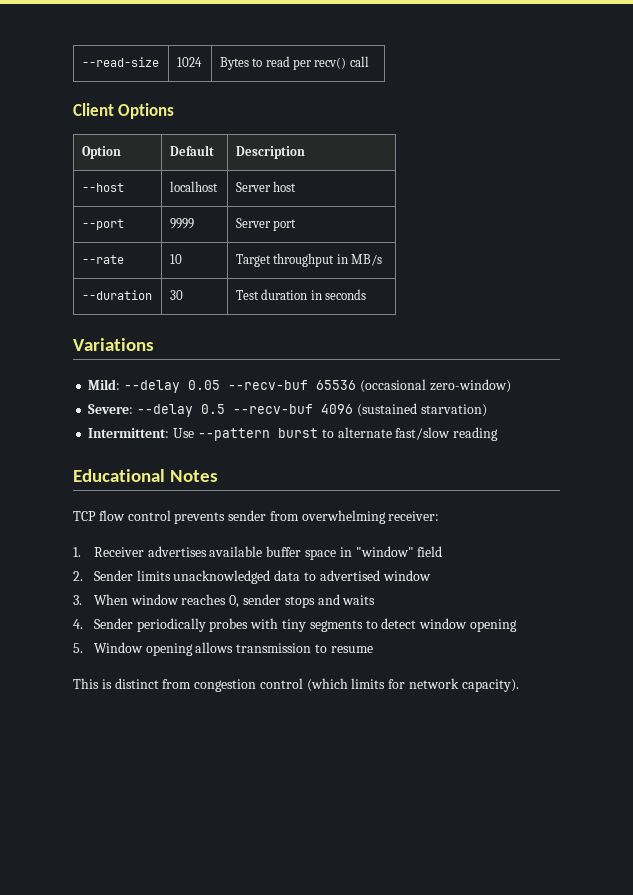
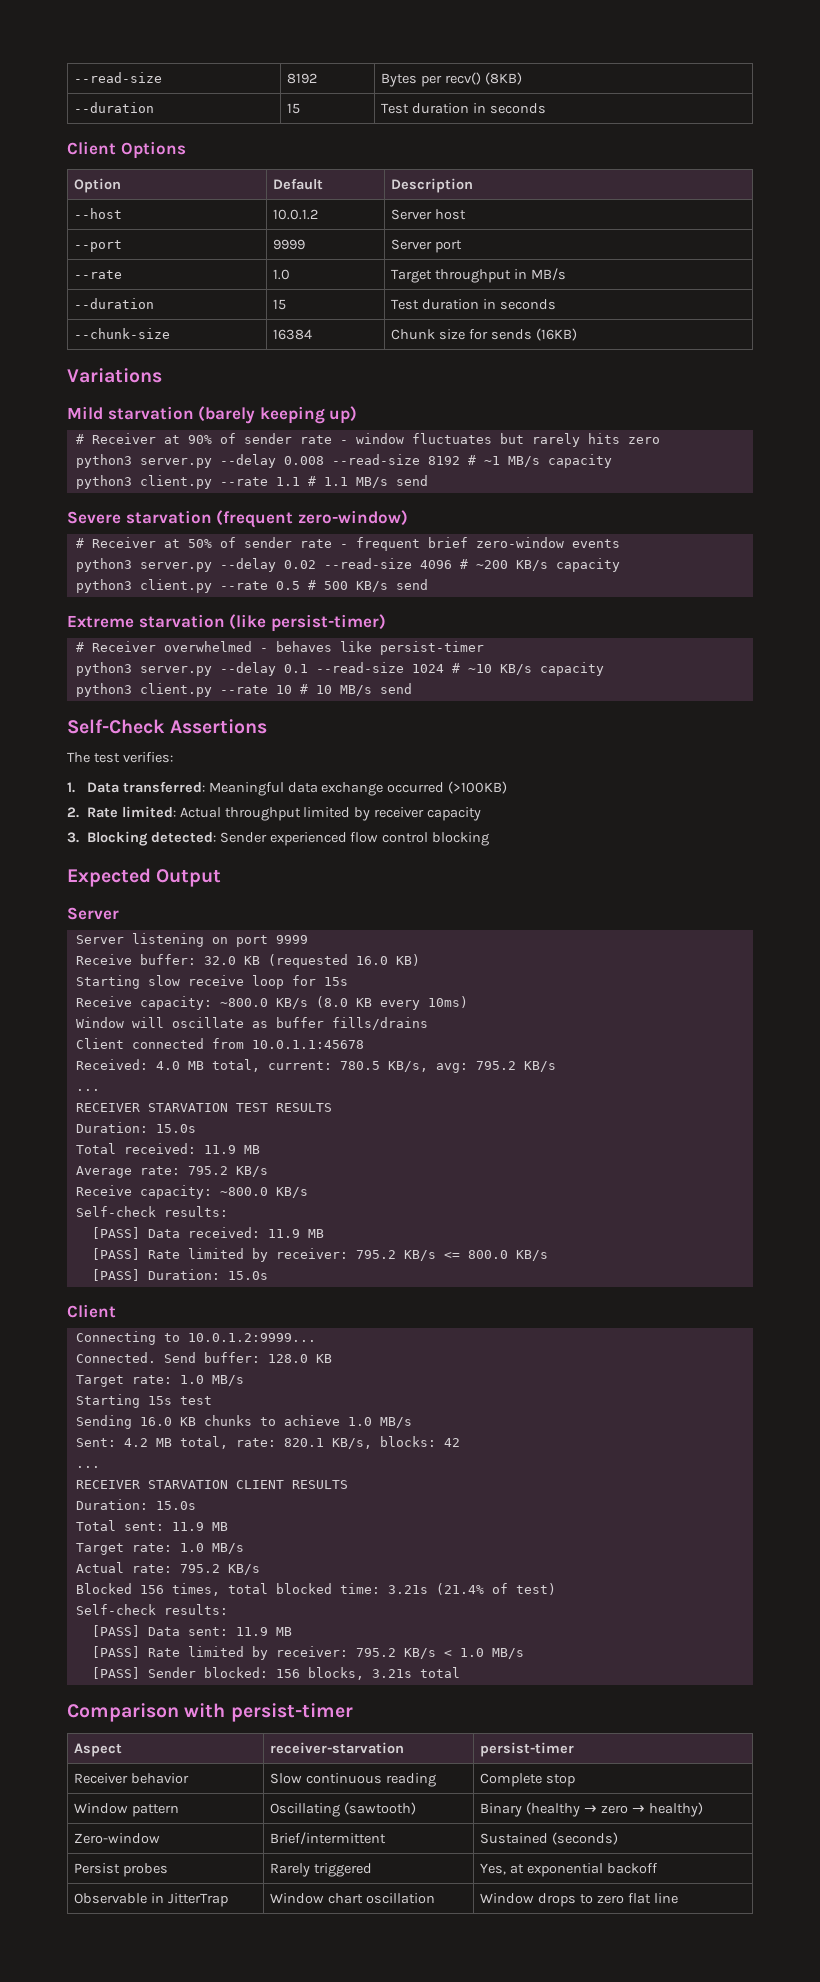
- --read-size | 1024 | Bytes to read per recv() call
+ --read-size | 8192 | Bytes per recv() (8KB)
+ --duration | 15 | Test duration in seconds
- --host | localhost | Server host
+ --host | 10.0.1.2 | Server host
- --rate | 10 | Target throughput in MB/s
- --duration | 30 | Test duration in seconds
+ --rate | 1.0 | Target throughput in MB/s
+ --duration | 15 | Test duration in seconds
+ --chunk-size | 16384 | Chunk size for sends (16KB)
  Variations
- Mild: --delay 0.05 --recv-buf 65536 (occasional zero-window)
- Severe: --delay 0.5 --recv-buf 4096 (sustained starvation)
- Intermittent: Use --pattern burst to alternate fast/slow reading
- Educational Notes
- TCP flow control prevents sender from overwhelming receiver:
- 1. Receiver advertises available buffer space in "window" field
- 2. Sender limits unacknowledged data to advertised window
- 3. When window reaches 0, sender stops and waits
- 4. Sender periodically probes with tiny segments to detect window opening
- 5. Window opening allows transmission to resume
- This is distinct from congestion control (which limits for network capacity).
+ Mild starvation (barely keeping up)
+ # Receiver at 90% of sender rate - window fluctuates but rarely hits zero
+ python3 server.py --delay 0.008 --read-size 8192 # ~1 MB/s capacity
+ python3 client.py --rate 1.1 # 1.1 MB/s send
+ Severe starvation (frequent zero-window)
+ # Receiver at 50% of sender rate - frequent brief zero-window events
+ python3 server.py --delay 0.02 --read-size 4096 # ~200 KB/s capacity
+ python3 client.py --rate 0.5 # 500 KB/s send
+ Extreme starvation (like persist-timer)
+ # Receiver overwhelmed - behaves like persist-timer
+ python3 server.py --delay 0.1 --read-size 1024 # ~10 KB/s capacity
+ python3 client.py --rate 10 # 10 MB/s send
+ Self-Check Assertions
+ The test verifies:
+ 1. Data transferred: Meaningful data exchange occurred (>100KB)
+ 2. Rate limited: Actual throughput limited by receiver capacity
+ 3. Blocking detected: Sender experienced flow control blocking
+ Expected Output
+ Server
+ Server listening on port 9999
+ Receive buffer: 32.0 KB (requested 16.0 KB)
+ Starting slow receive loop for 15s
+ Receive capacity: ~800.0 KB/s (8.0 KB every 10ms)
+ Window will oscillate as buffer fills/drains
+ Client connected from 10.0.1.1:45678
+ Received: 4.0 MB total, current: 780.5 KB/s, avg: 795.2 KB/s
+ ...
+ RECEIVER STARVATION TEST RESULTS
+ Duration: 15.0s
+ Total received: 11.9 MB
+ Average rate: 795.2 KB/s
+ Receive capacity: ~800.0 KB/s
+ Self-check results:
+ [PASS] Data received: 11.9 MB
+ [PASS] Rate limited by receiver: 795.2 KB/s <= 800.0 KB/s
+ [PASS] Duration: 15.0s
+ Client
+ Connecting to 10.0.1.2:9999...
+ Connected. Send buffer: 128.0 KB
+ Target rate: 1.0 MB/s
+ Starting 15s test
+ Sending 16.0 KB chunks to achieve 1.0 MB/s
+ Sent: 4.2 MB total, rate: 820.1 KB/s, blocks: 42
+ ...
+ RECEIVER STARVATION CLIENT RESULTS
+ Duration: 15.0s
+ Total sent: 11.9 MB
+ Target rate: 1.0 MB/s
+ Actual rate: 795.2 KB/s
+ Blocked 156 times, total blocked time: 3.21s (21.4% of test)
+ Self-check results:
+ [PASS] Data sent: 11.9 MB
+ [PASS] Rate limited by receiver: 795.2 KB/s < 1.0 MB/s
+ [PASS] Sender blocked: 156 blocks, 3.21s total
+ Comparison with persist-timer
+ Aspect | receiver-starvation | persist-timer
+ Receiver behavior | Slow continuous reading | Complete stop
+ Window pattern | Oscillating (sawtooth) | Binary (healthy → zero → healthy)
+ Zero-window | Brief/intermittent | Sustained (seconds)
+ Persist probes | Rarely triggered | Yes, at exponential backoff
+ Observable in JitterTrap | Window chart oscillation | Window drops to zero flat line

